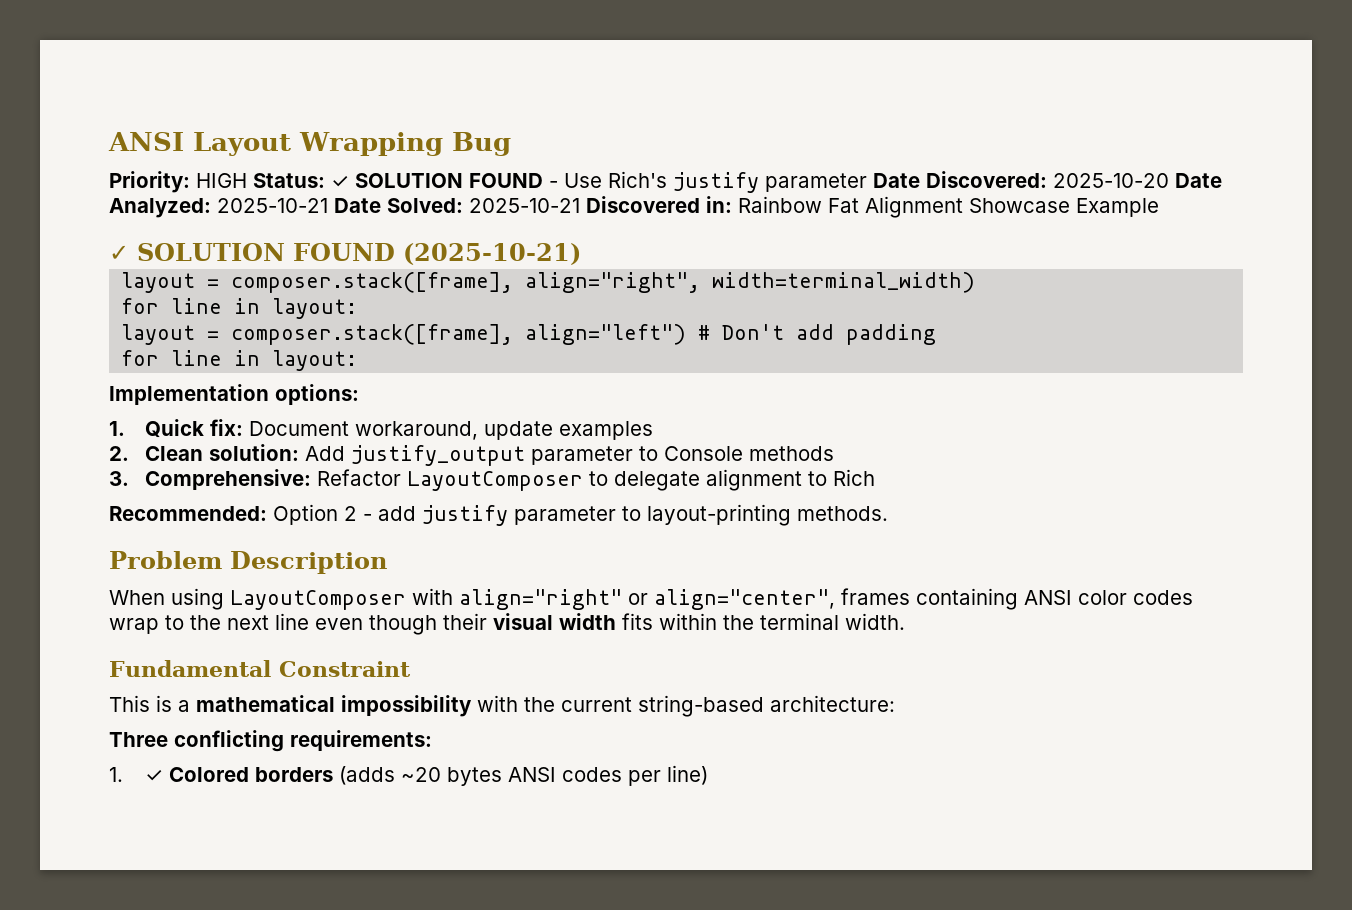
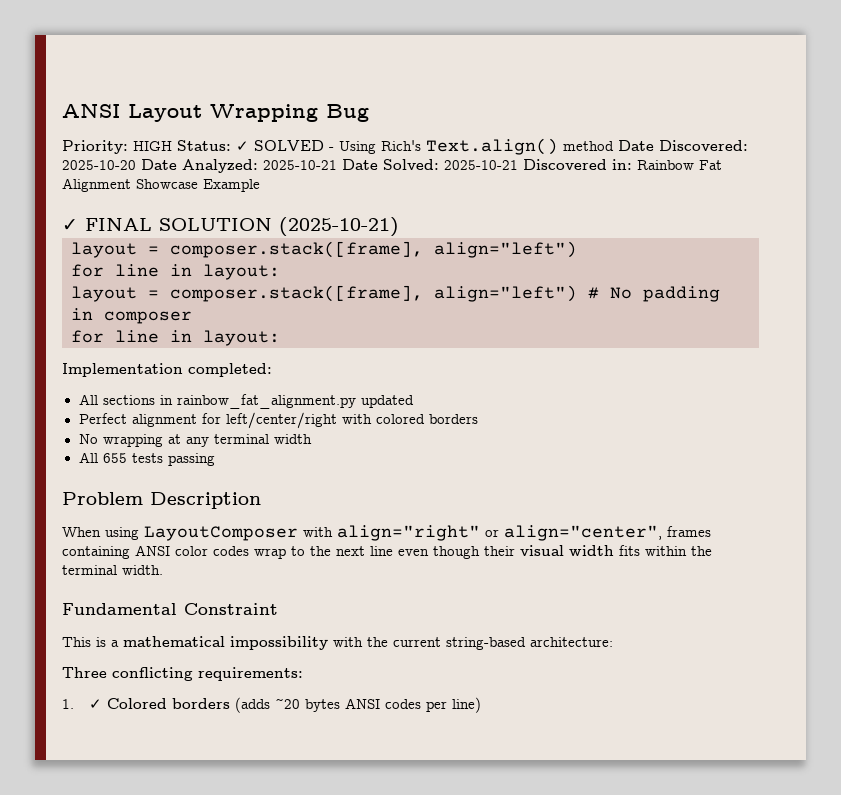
- Priority: HIGH Status: ✓ SOLUTION FOUND - Use Rich's justify parameter Date Discovered: 2025-10-20 Date Analyzed: 2025-10-21 Date Solved: 2025-10-21 Discovered in: Rainbow Fat Alignment Showcase Example
+ Priority: HIGH Status: ✓ SOLVED - Using Rich's Text.align() method Date Discovered: 2025-10-20 Date Analyzed: 2025-10-21 Date Solved: 2025-10-21 Discovered in: Rainbow Fat Alignment Showcase Example
- ✓ SOLUTION FOUND (2025-10-21)
- layout = composer.stack([frame], align="right", width=terminal_width)
+ ✓ FINAL SOLUTION (2025-10-21)
+ layout = composer.stack([frame], align="left")
- layout = composer.stack([frame], align="left") # Don't add padding
+ layout = composer.stack([frame], align="left") # No padding in composer
- Implementation options:
- 1. Quick fix: Document workaround, update examples
- 2. Clean solution: Add justify_output parameter to Console methods
- 3. Comprehensive: Refactor LayoutComposer to delegate alignment to Rich
- Recommended: Option 2 - add justify parameter to layout-printing methods.
+ Implementation completed:
+ All sections in rainbow_fat_alignment.py updated
+ Perfect alignment for left/center/right with colored borders
+ No wrapping at any terminal width
+ All 655 tests passing

